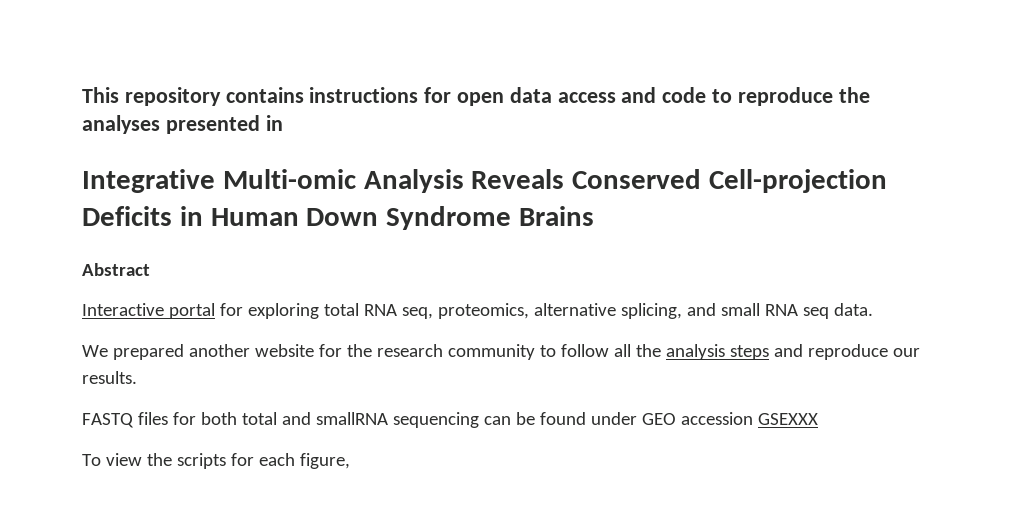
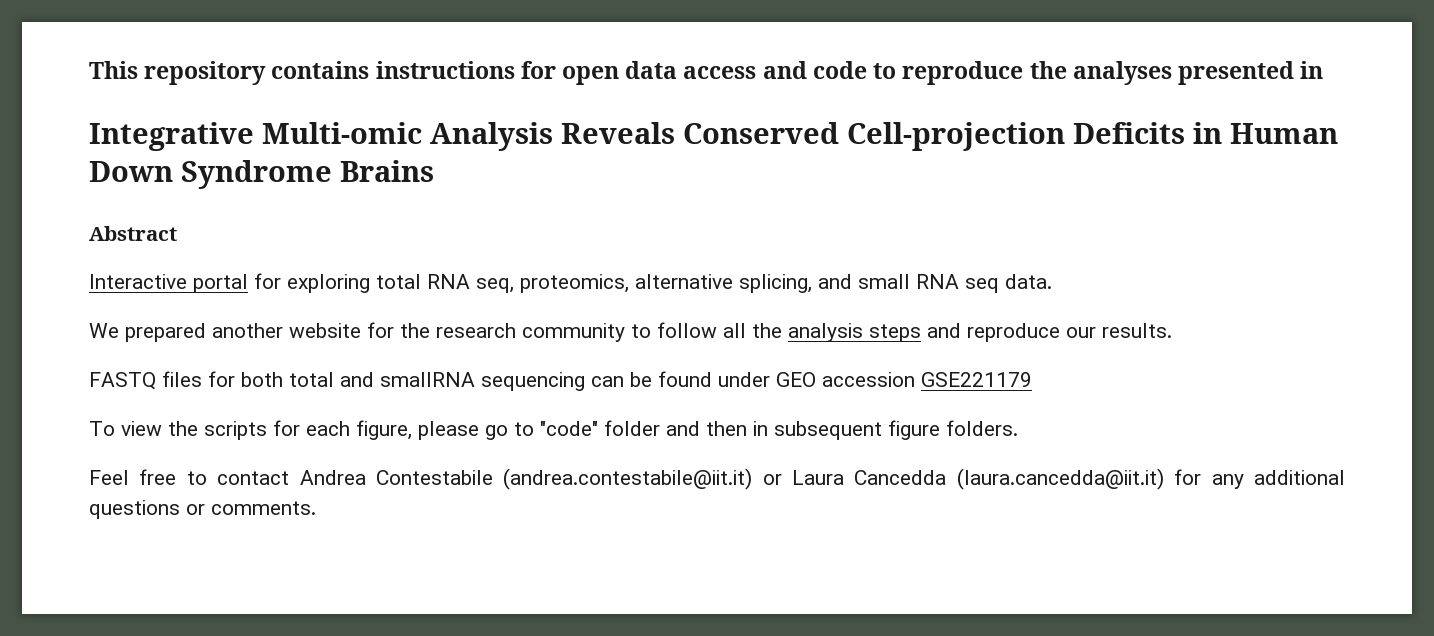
- FASTQ files for both total and smallRNA sequencing can be found under GEO accession GSEXXX
+ FASTQ files for both total and smallRNA sequencing can be found under GEO accession GSE221179
- To view the scripts for each figure,
+ To view the scripts for each figure, please go to "code" folder and then in subsequent figure folders.
+ Feel free to contact Andrea Contestabile (andrea.contestabile@iit.it) or Laura Cancedda (laura.cancedda@iit.it) for any additional questions or comments.

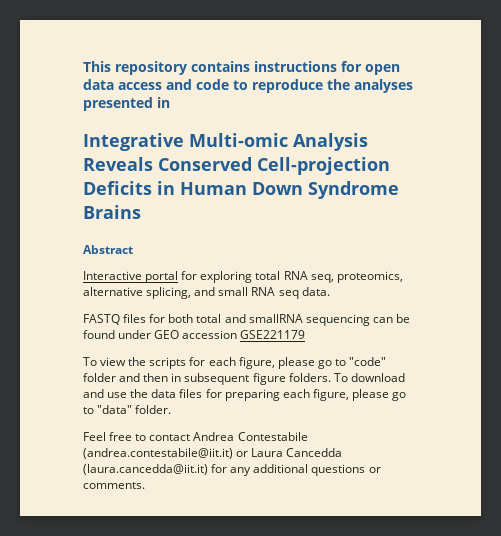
- We prepared another website for the research community to follow all the analysis steps and reproduce our results.
+ To download and use the data files for preparing each figure, please go to "data" folder.

